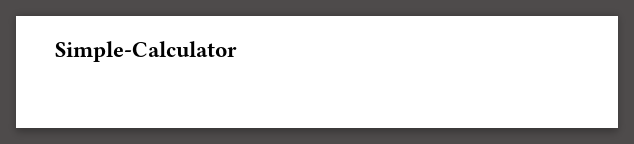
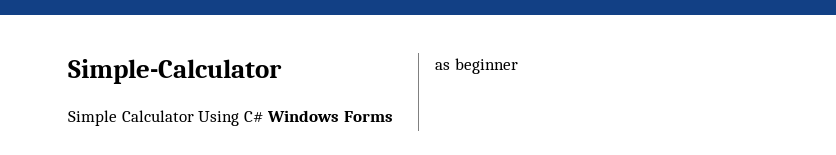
+ Simple Calculator Using C# Windows Forms as beginner

